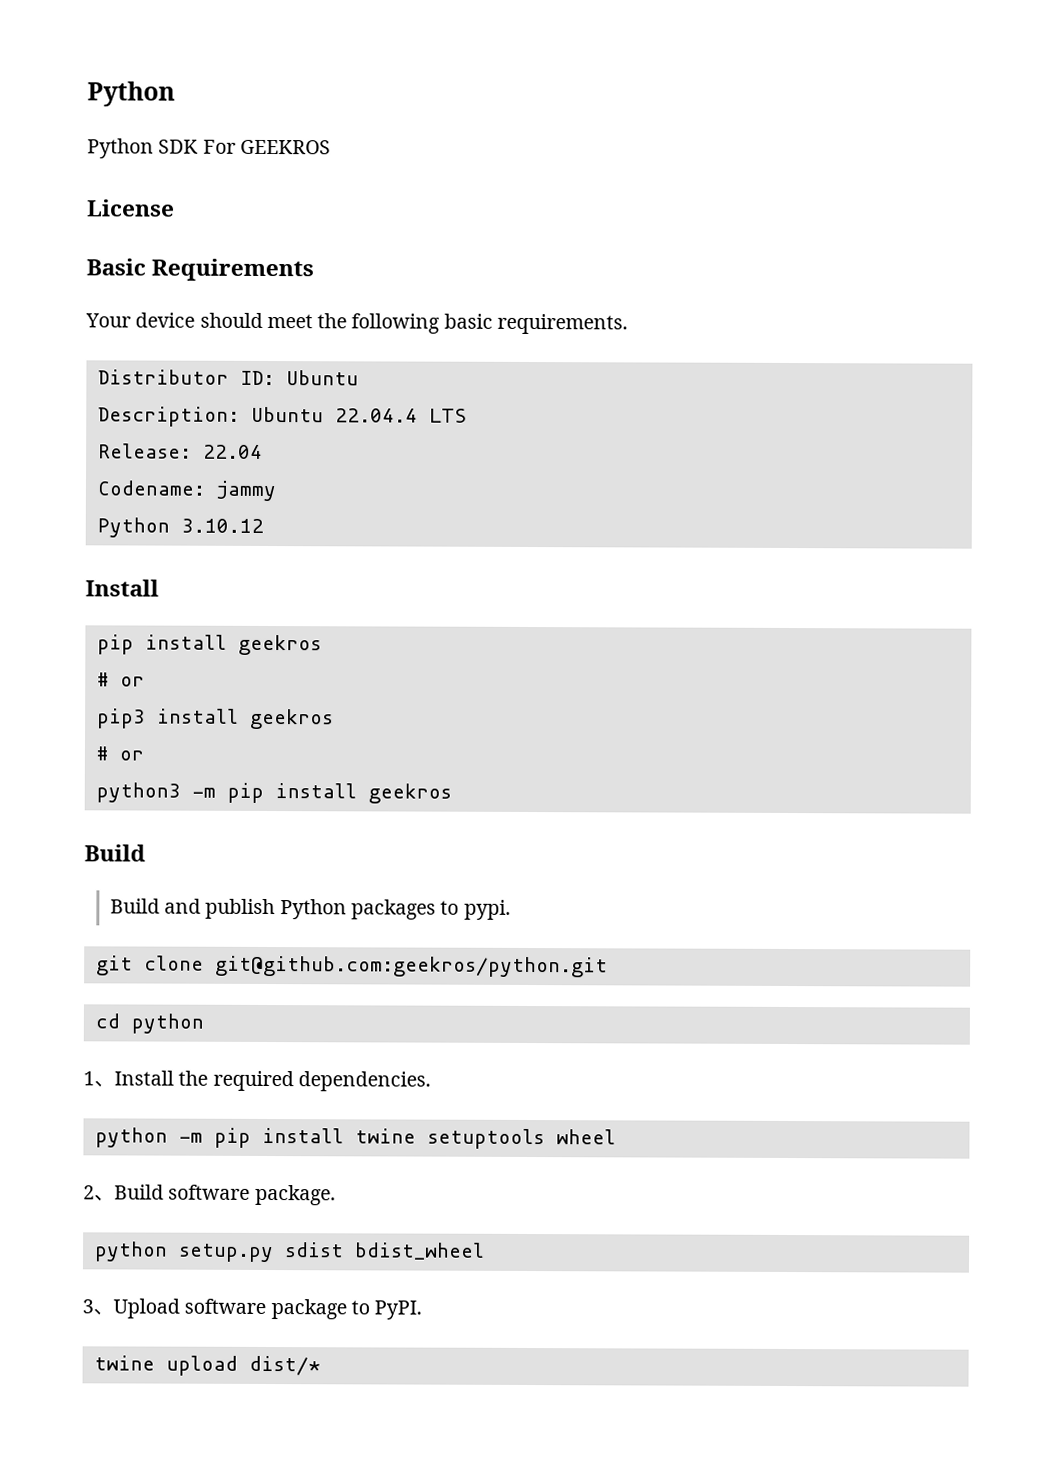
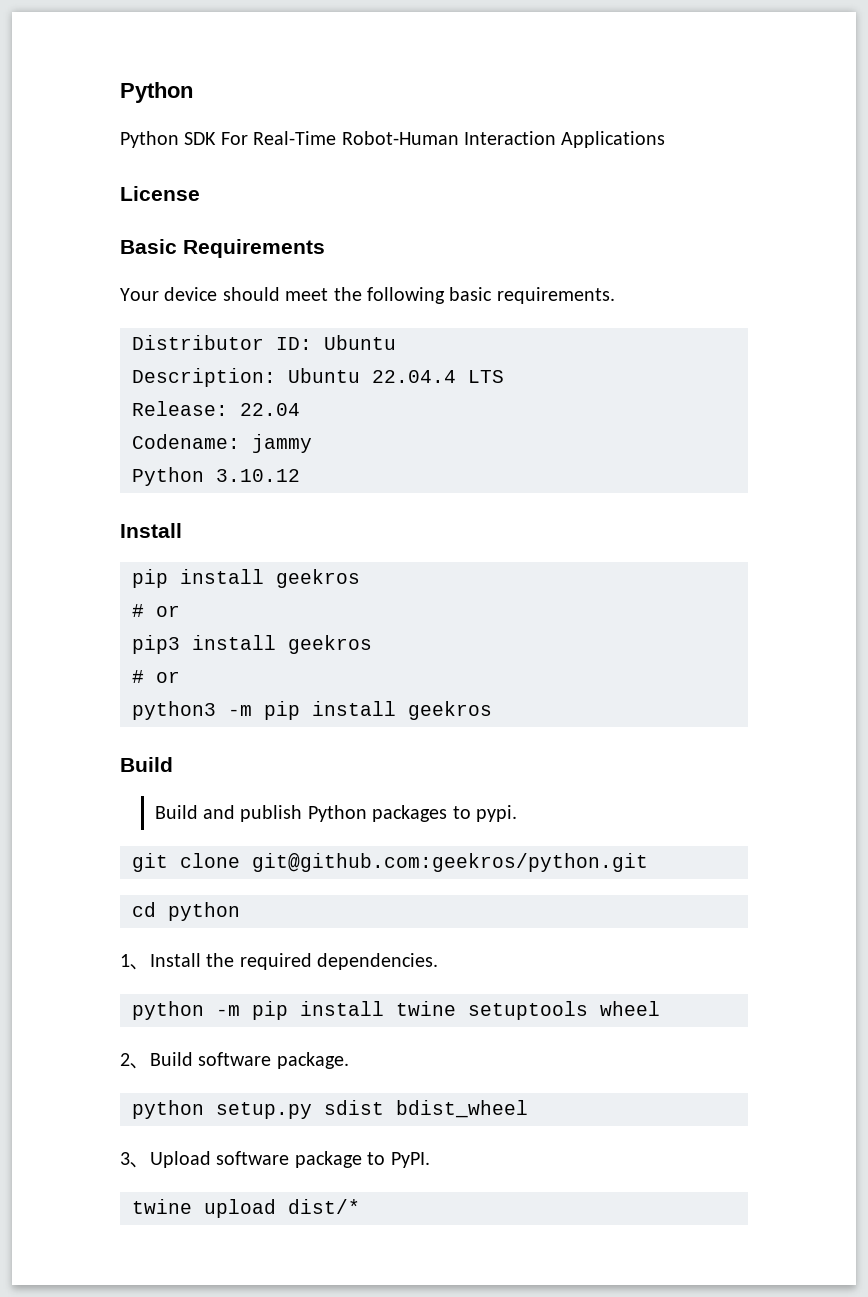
- Python SDK For GEEKROS
+ Python SDK For Real-Time Robot-Human Interaction Applications

